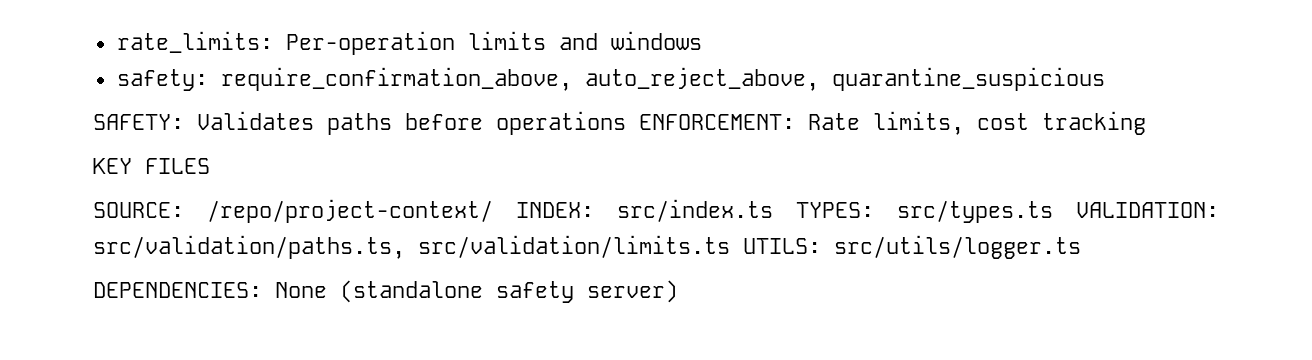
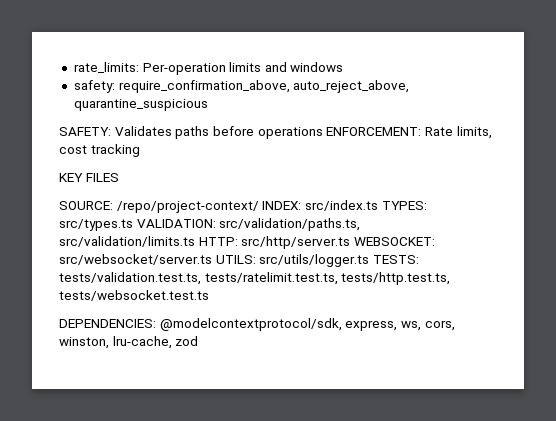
- SOURCE: /repo/project-context/ INDEX: src/index.ts TYPES: src/types.ts VALIDATION: src/validation/paths.ts, src/validation/limits.ts UTILS: src/utils/logger.ts
- DEPENDENCIES: None (standalone safety server)
+ SOURCE: /repo/project-context/ INDEX: src/index.ts TYPES: src/types.ts VALIDATION: src/validation/paths.ts, src/validation/limits.ts HTTP: src/http/server.ts WEBSOCKET: src/websocket/server.ts UTILS: src/utils/logger.ts TESTS: tests/validation.test.ts, tests/ratelimit.test.ts, tests/http.test.ts, tests/websocket.test.ts
+ DEPENDENCIES: @modelcontextprotocol/sdk, express, ws, cors, winston, lru-cache, zod

